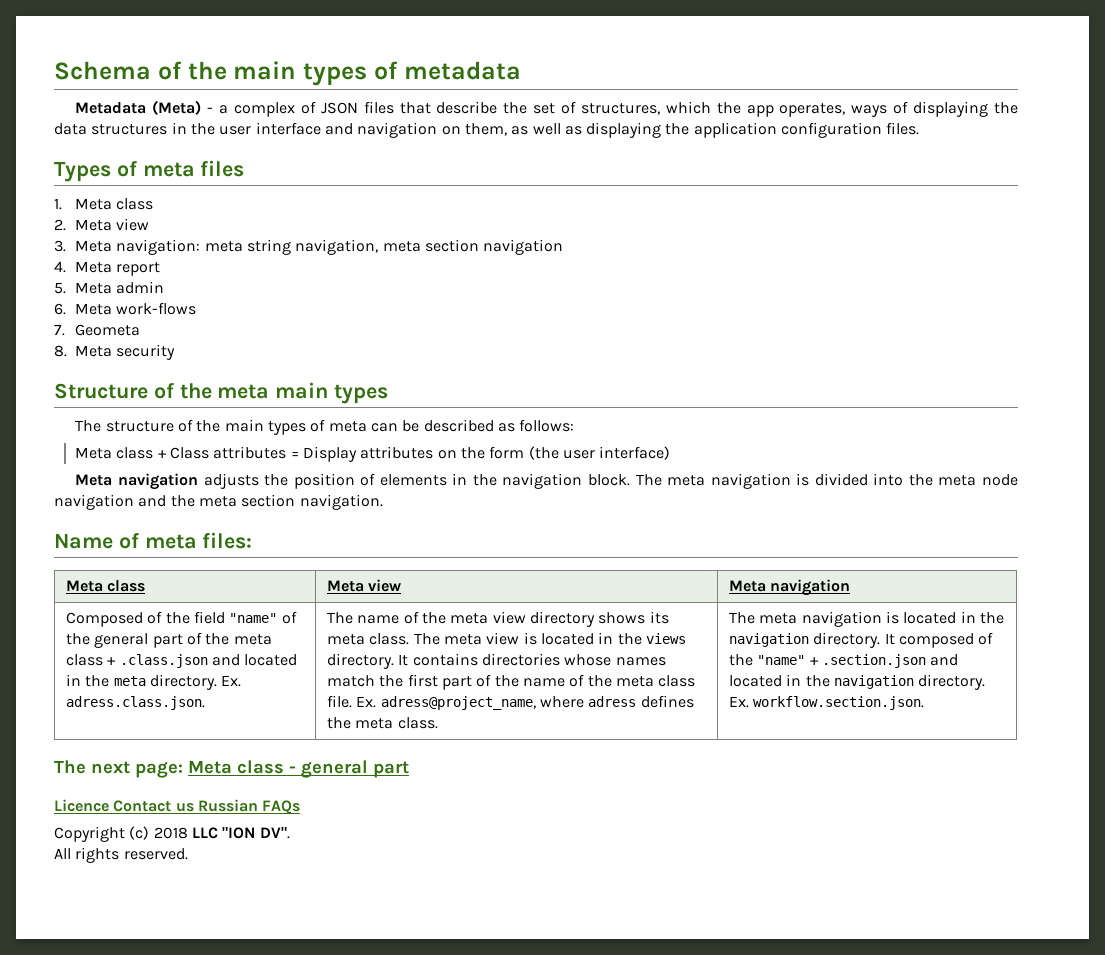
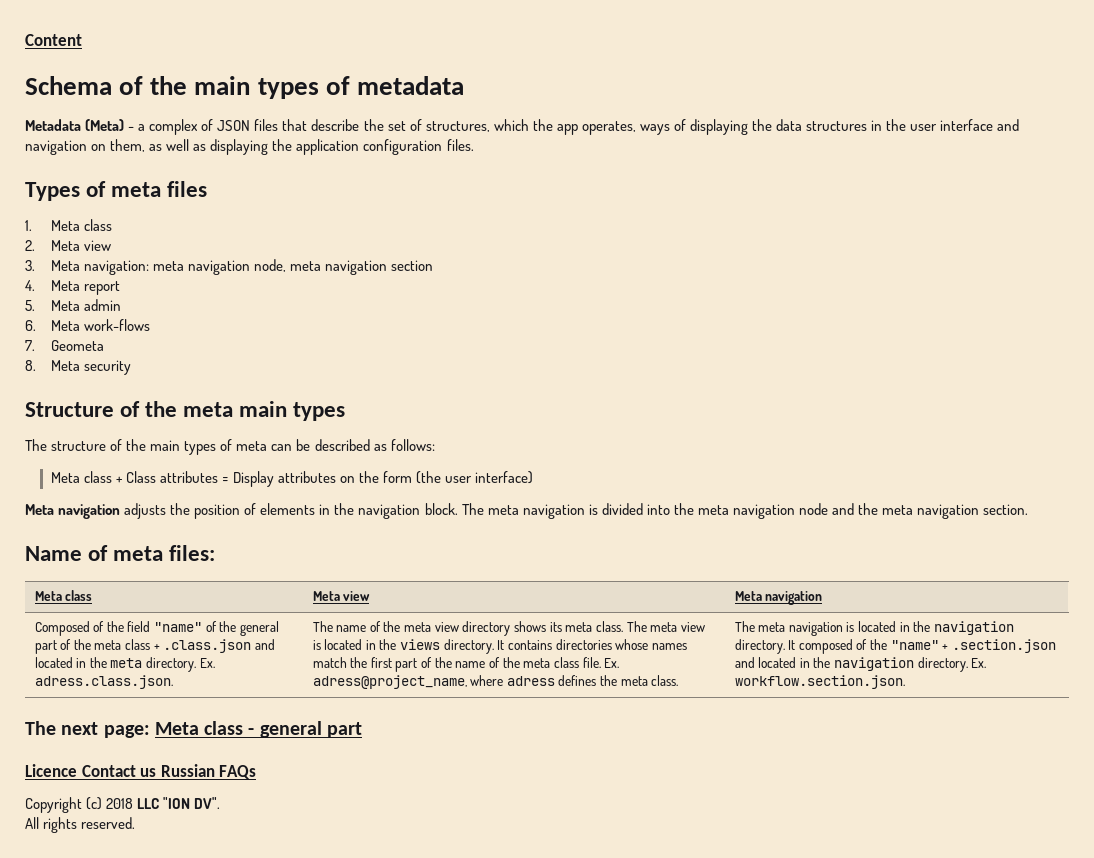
+ Content
- 3. Meta navigation: meta string navigation, meta section navigation
+ 3. Meta navigation: meta navigation node, meta navigation section
- The meta navigation is divided into the meta node navigation and the meta section navigation.
+ The meta navigation is divided into the meta navigation node and the meta navigation section.

